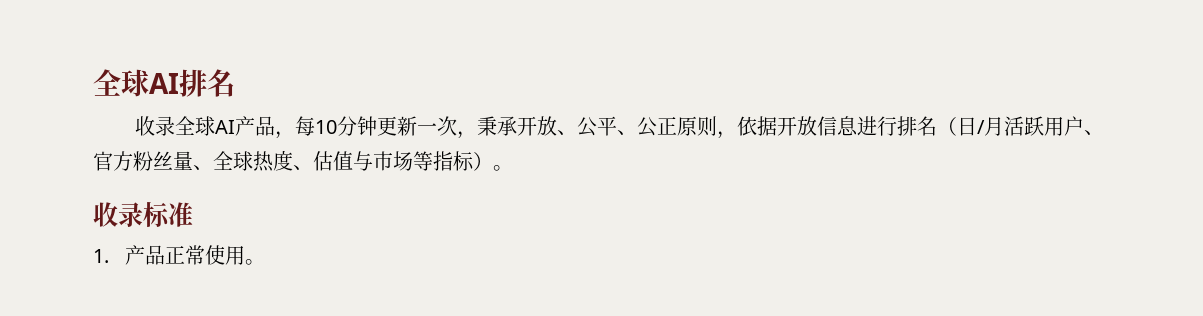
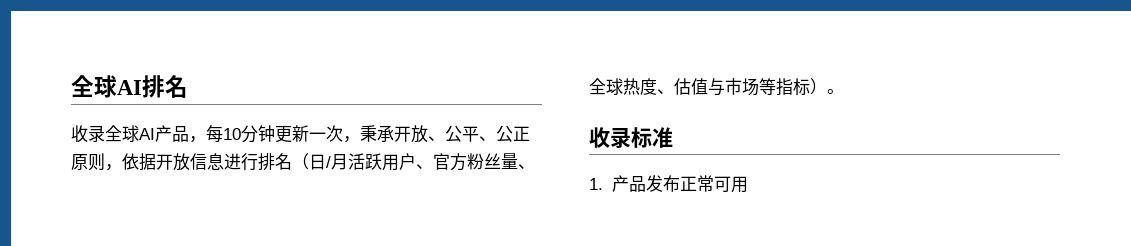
- 1.产品正常使用。
+ 1.产品发布正常可用

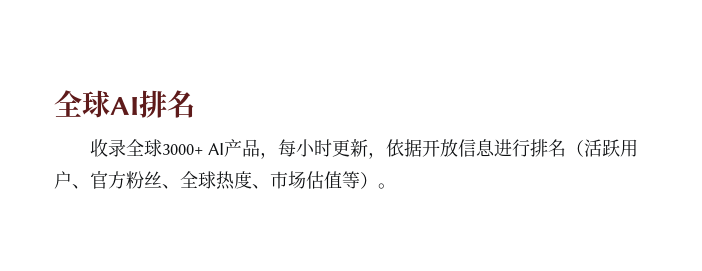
- 收录全球AI产品，每10分钟更新一次，秉承开放、公平、公正原则，依据开放信息进行排名（日/月活跃用户、官方粉丝量、全球热度、估值与市场等指标）。
- 收录标准
- 1.产品发布正常可用
+ 收录全球3000+ AI产品，每小时更新，依据开放信息进行排名（活跃用户、官方粉丝、全球热度、市场估值等）。

